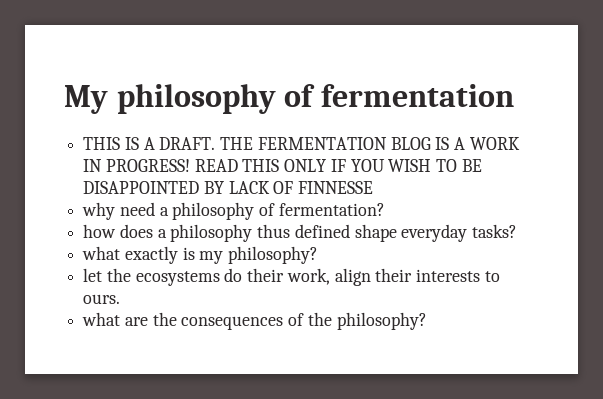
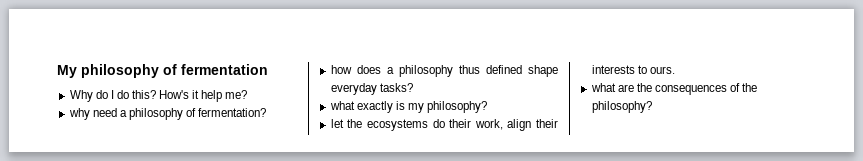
- THIS IS A DRAFT. THE FERMENTATION BLOG IS A WORK IN PROGRESS! READ THIS ONLY IF YOU WISH TO BE DISAPPOINTED BY LACK OF FINNESSE
+ Why do I do this? How's it help me?

